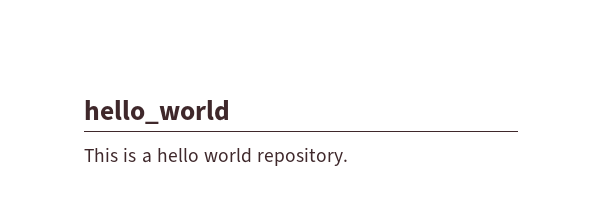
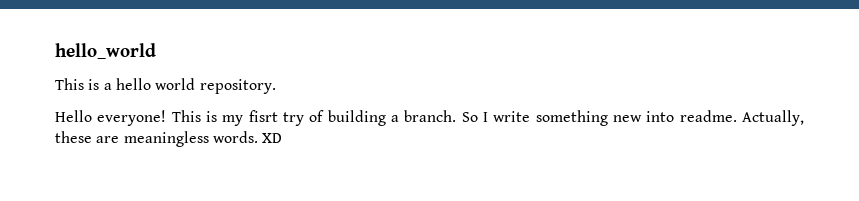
+ Hello everyone! This is my fisrt try of building a branch. So I write something new into readme. Actually, these are meaningless words. XD

